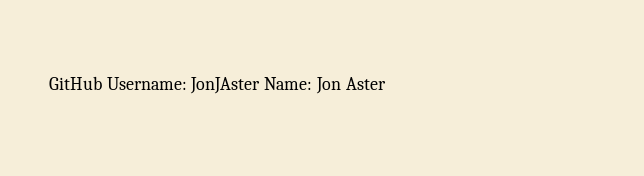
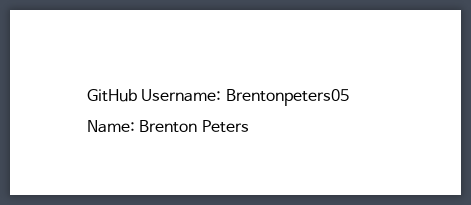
- GitHub Username: JonJAster Name: Jon Aster
+ GitHub Username: Brentonpeters05
+ Name: Brenton Peters

